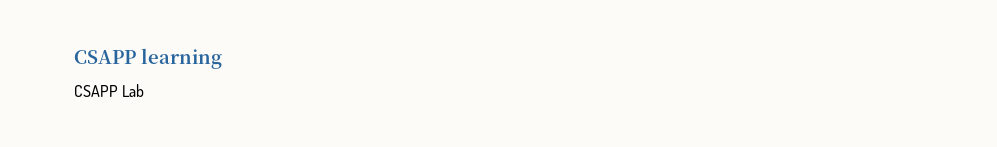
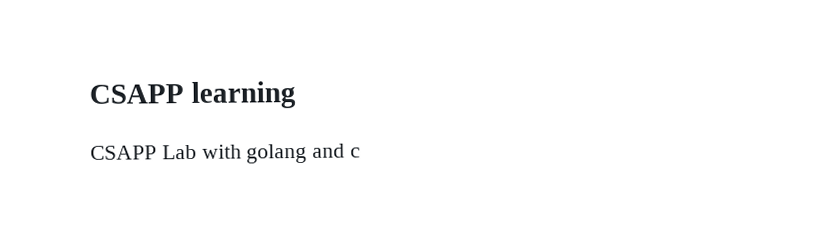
- CSAPP Lab
+ CSAPP Lab with golang and c

